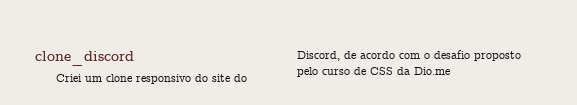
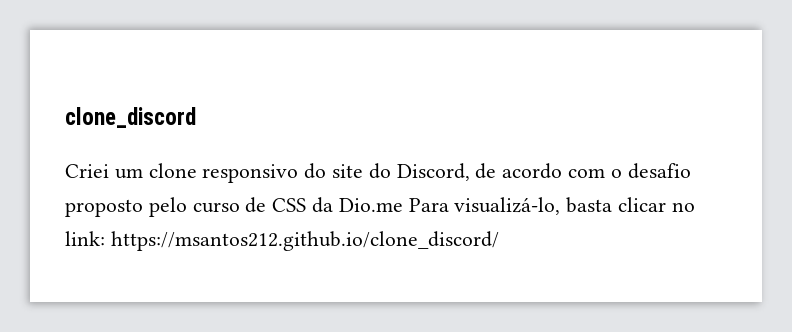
- Criei um clone responsivo do site do Discord, de acordo com o desafio proposto pelo curso de CSS da Dio.me
+ Criei um clone responsivo do site do Discord, de acordo com o desafio proposto pelo curso de CSS da Dio.me Para visualizá-lo, basta clicar no link: https://msantos212.github.io/clone_discord/

